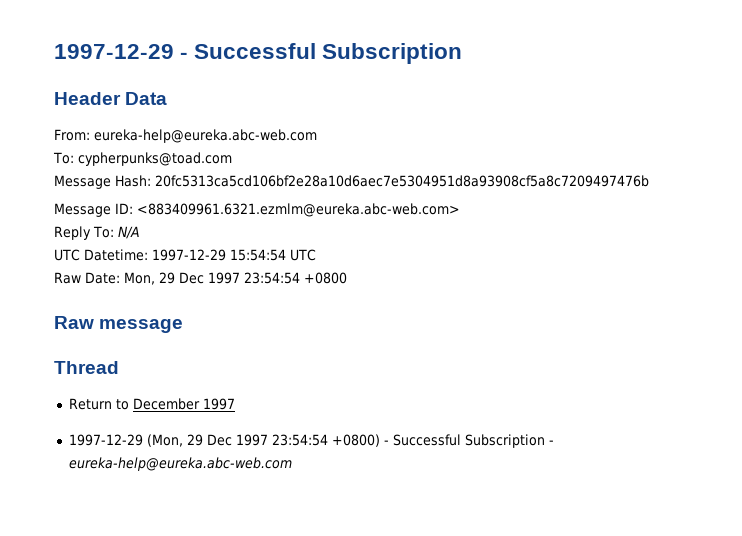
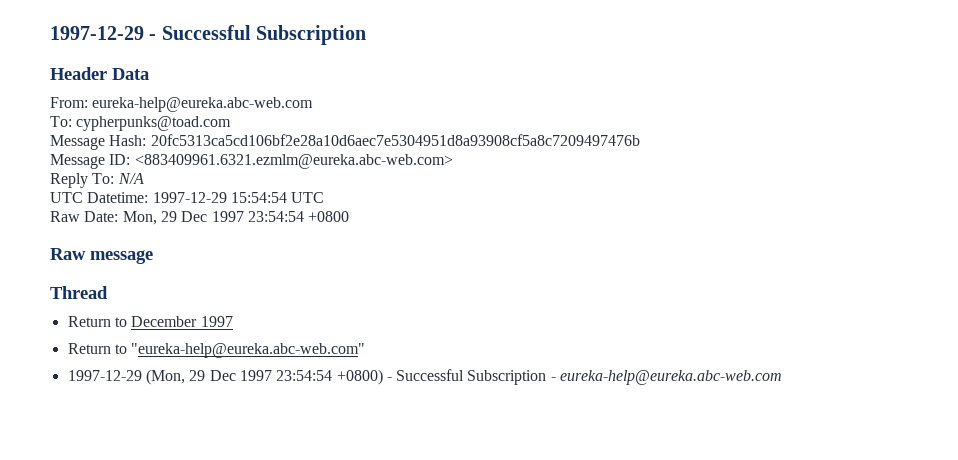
+ Return to "eureka-help@eureka.abc-web.com"

